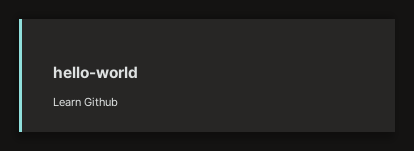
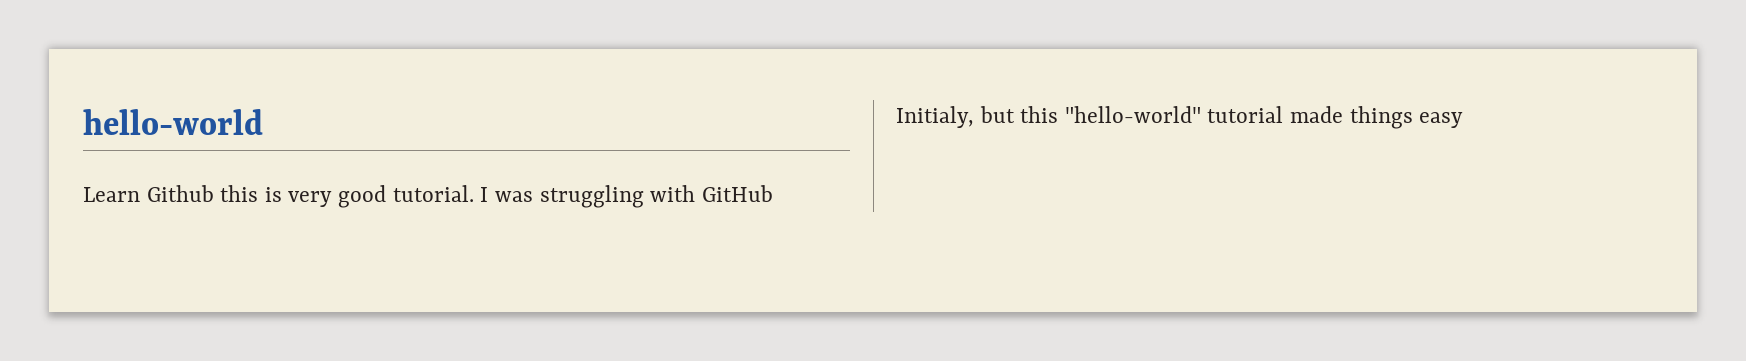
- Learn Github
+ Learn Github this is very good tutorial. I was struggling with GitHub Initialy, but this "hello-world" tutorial made things easy

